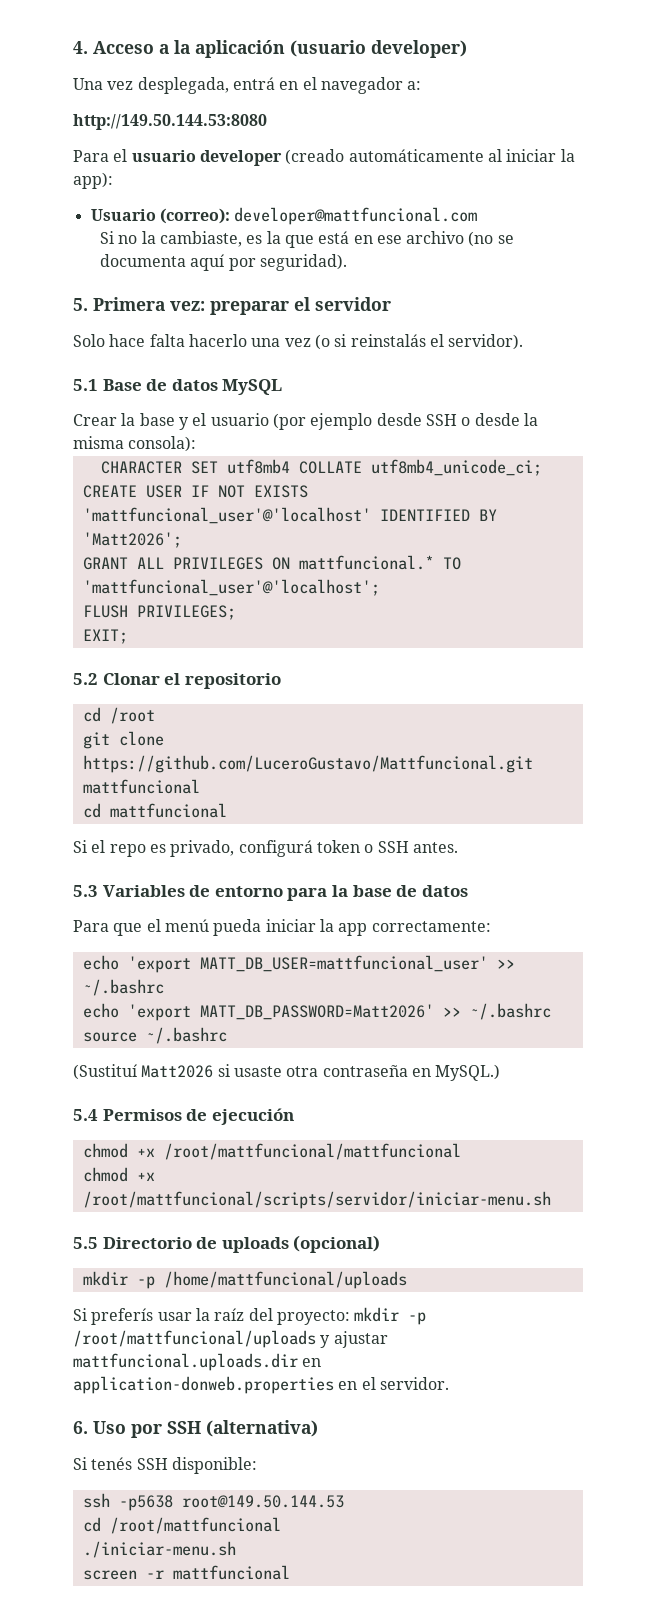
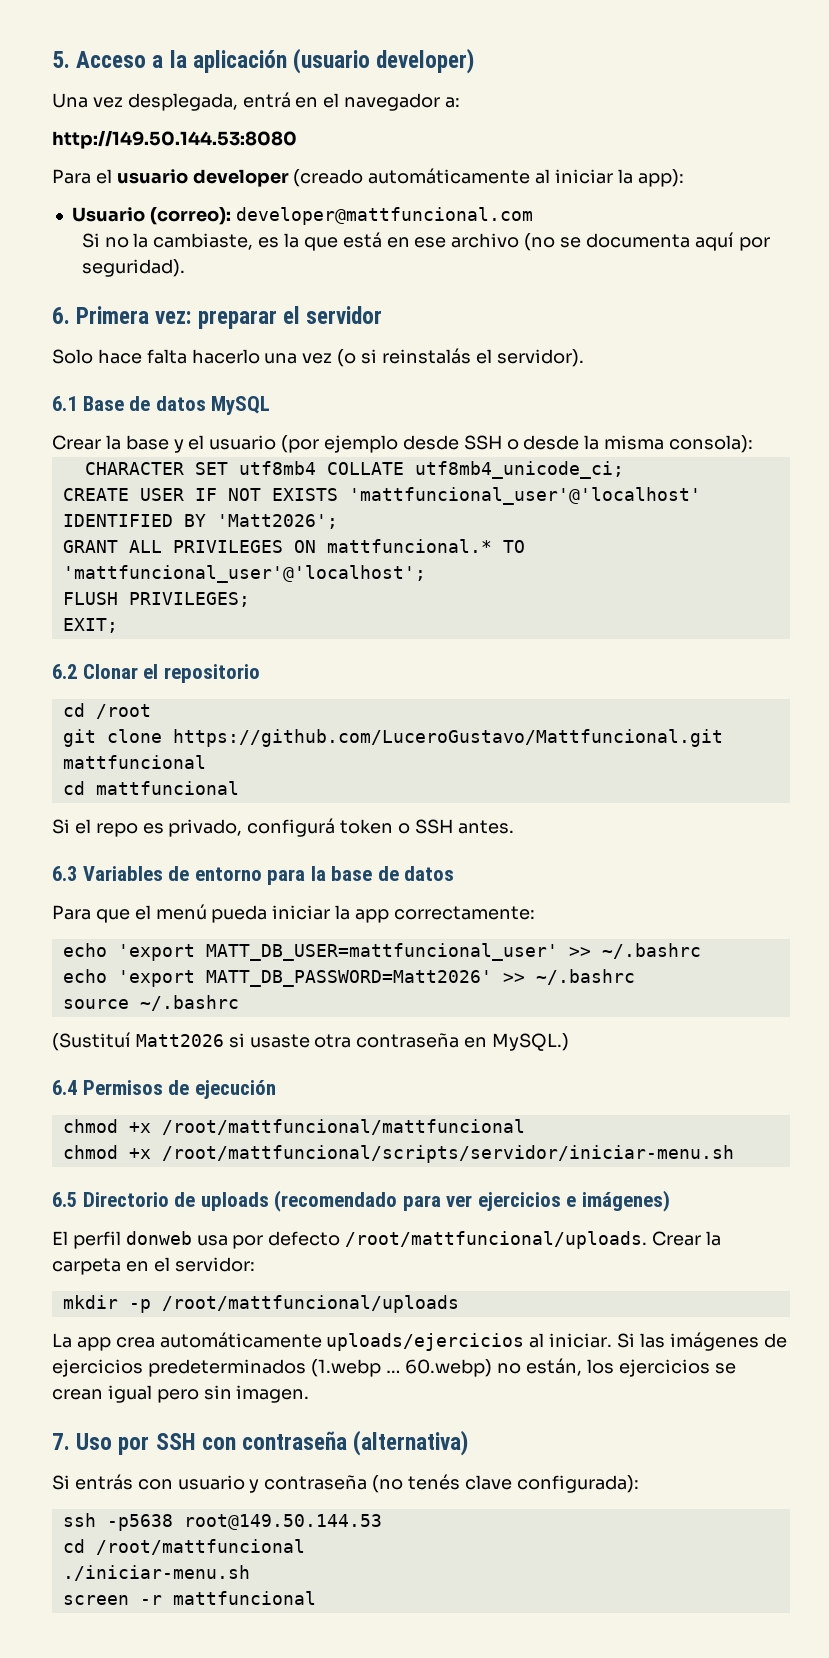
- 4. Acceso a la aplicación (usuario developer)
+ 5. Acceso a la aplicación (usuario developer)
- 5. Primera vez: preparar el servidor
+ 6. Primera vez: preparar el servidor
- 5.1 Base de datos MySQL
+ 6.1 Base de datos MySQL
- 5.2 Clonar el repositorio
+ 6.2 Clonar el repositorio
- 5.3 Variables de entorno para la base de datos
+ 6.3 Variables de entorno para la base de datos
- 5.4 Permisos de ejecución
+ 6.4 Permisos de ejecución
- 5.5 Directorio de uploads (opcional)
- mkdir -p /home/mattfuncional/uploads
- Si preferís usar la raíz del proyecto: mkdir -p /root/mattfuncional/uploads y ajustar mattfuncional.uploads.dir en application-donweb.properties en el servidor.
- 6. Uso por SSH (alternativa)
+ 6.5 Directorio de uploads (recomendado para ver ejercicios e imágenes)
+ El perfil donweb usa por defecto /root/mattfuncional/uploads. Crear la carpeta en el servidor:
+ mkdir -p /root/mattfuncional/uploads
+ La app crea automáticamente uploads/ejercicios al iniciar. Si las imágenes de ejercicios predeterminados (1.webp … 60.webp) no están, los ejercicios se crean igual pero sin imagen.
+ 7. Uso por SSH con contraseña (alternativa)
- Si tenés SSH disponible:
+ Si entrás con usuario y contraseña (no tenés clave configurada):

